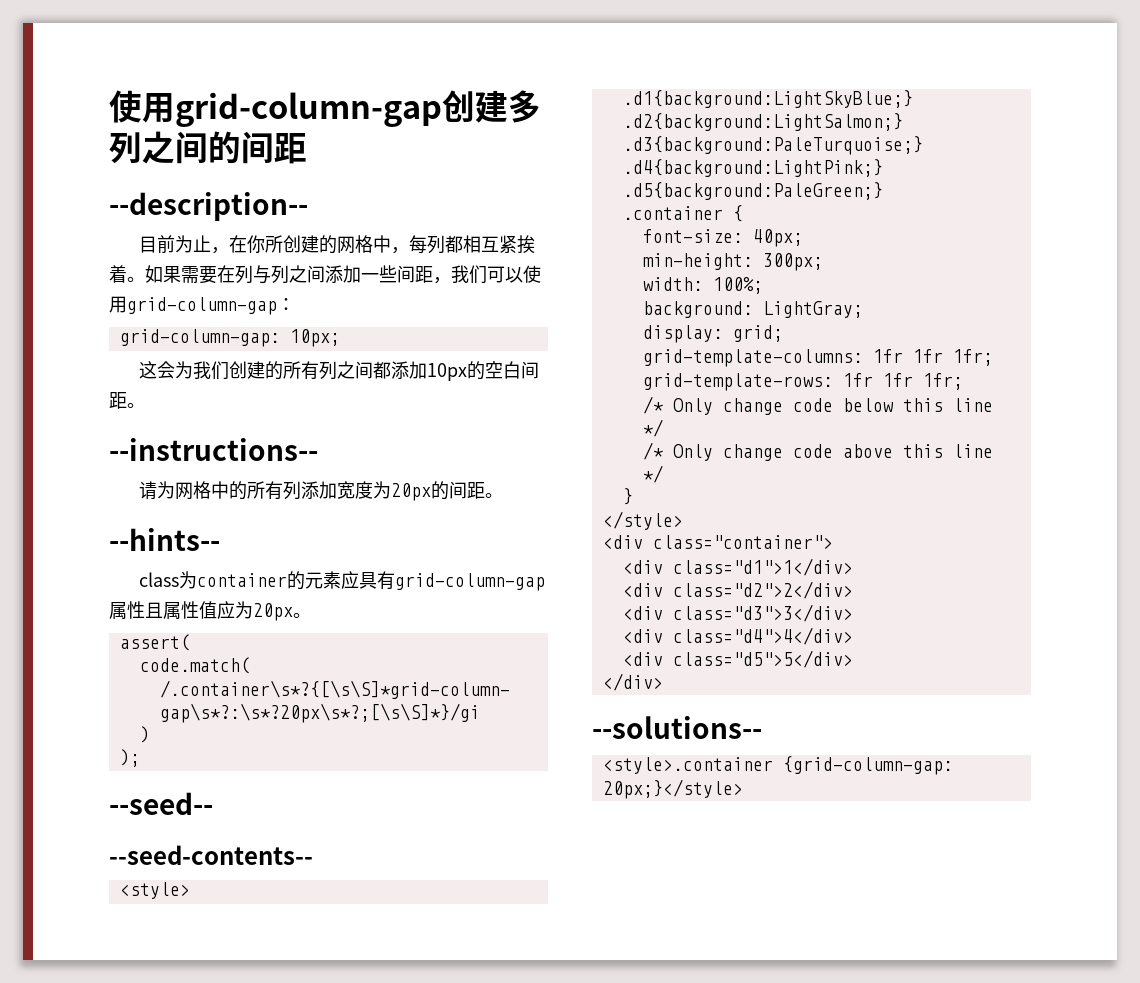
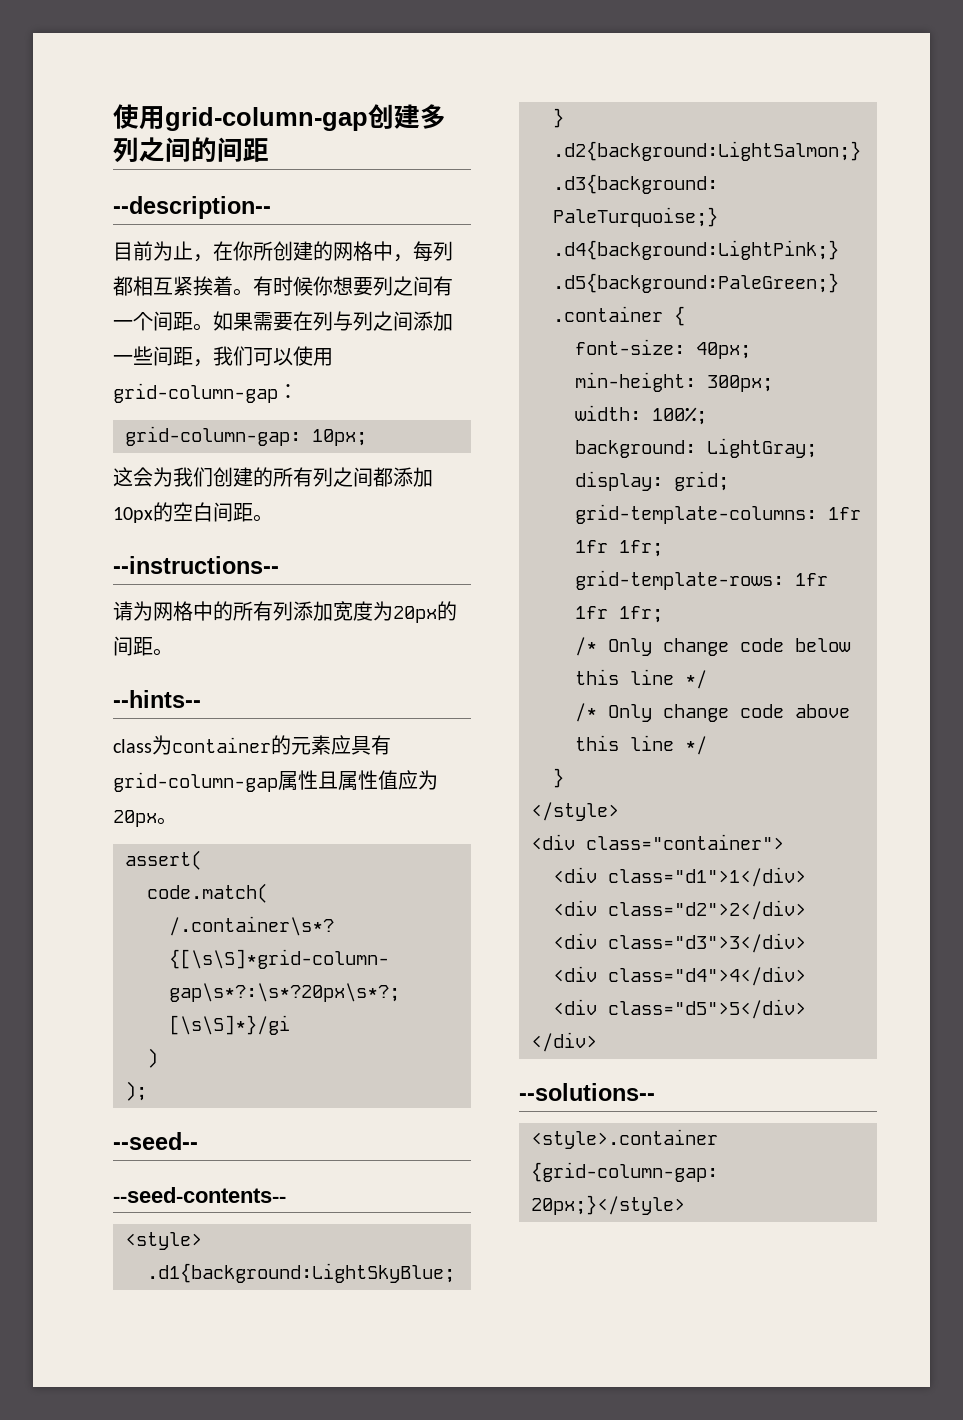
+ 有时候你想要列之间有一个间距。

